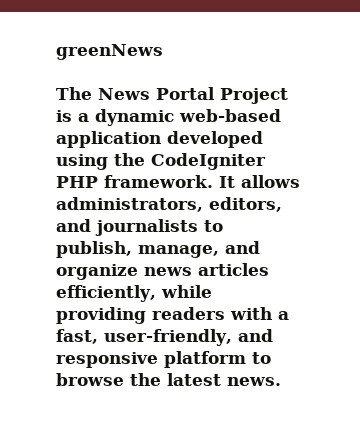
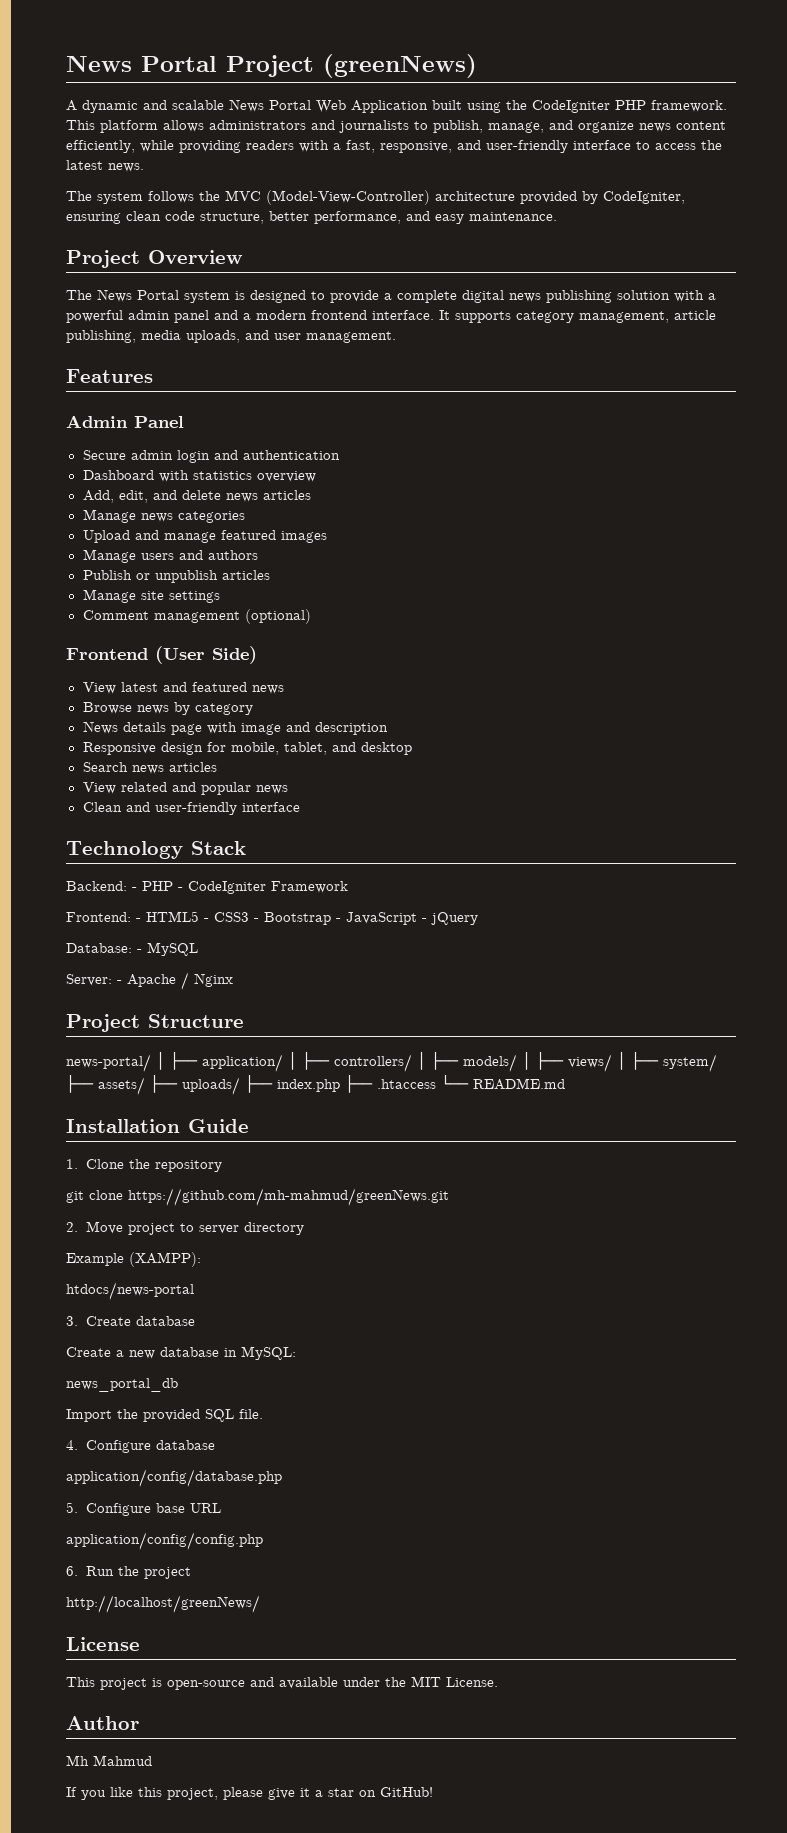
- greenNews
- The News Portal Project is a dynamic web-based application developed using the CodeIgniter PHP framework.
+ News Portal Project (greenNews)
+ A dynamic and scalable News Portal Web Application built using the CodeIgniter PHP framework.
- It allows administrators, editors, and journalists to publish, manage, and organize news articles efficiently, while providing readers with a fast, user-friendly, and responsive platform to browse the latest news.
+ This platform allows administrators and journalists to publish, manage, and organize news content efficiently, while providing readers with a fast, responsive, and user-friendly interface to access the latest news.
+ The system follows the MVC (Model-View-Controller) architecture provided by CodeIgniter, ensuring clean code structure, better performance, and easy maintenance.
+ Project Overview
+ The News Portal system is designed to provide a complete digital news publishing solution with a powerful admin panel and a modern frontend interface. It supports category management, article publishing, media uploads, and user management.
+ Features
+ Admin Panel
+ Secure admin login and authentication
+ Dashboard with statistics overview
+ Add, edit, and delete news articles
+ Manage news categories
+ Upload and manage featured images
+ Manage users and authors
+ Publish or unpublish articles
+ Manage site settings
+ Comment management (optional)
+ Frontend (User Side)
+ View latest and featured news
+ Browse news by category
+ News details page with image and description
+ Responsive design for mobile, tablet, and desktop
+ Search news articles
+ View related and popular news
+ Clean and user-friendly interface
+ Technology Stack
+ Backend: - PHP - CodeIgniter Framework
+ Frontend: - HTML5 - CSS3 - Bootstrap - JavaScript - jQuery
+ Database: - MySQL
+ Server: - Apache / Nginx
+ Project Structure
+ news-portal/ │ ├── application/ │ ├── controllers/ │ ├── models/ │ ├── views/ │ ├── system/ ├── assets/ ├── uploads/ ├── index.php ├── .htaccess └── README.md
+ Installation Guide
+ 1. Clone the repository
+ git clone https://github.com/mh-mahmud/greenNews.git
+ 2. Move project to server directory
+ Example (XAMPP):
+ htdocs/news-portal
+ 3. Create database
+ Create a new database in MySQL:
+ news_portal_db
+ Import the provided SQL file.
+ 4. Configure database
+ application/config/database.php
+ 5. Configure base URL
+ application/config/config.php
+ 6. Run the project
+ http://localhost/greenNews/
+ License
+ This project is open-source and available under the MIT License.
+ Author
+ Mh Mahmud
+ If you like this project, please give it a star on GitHub!

